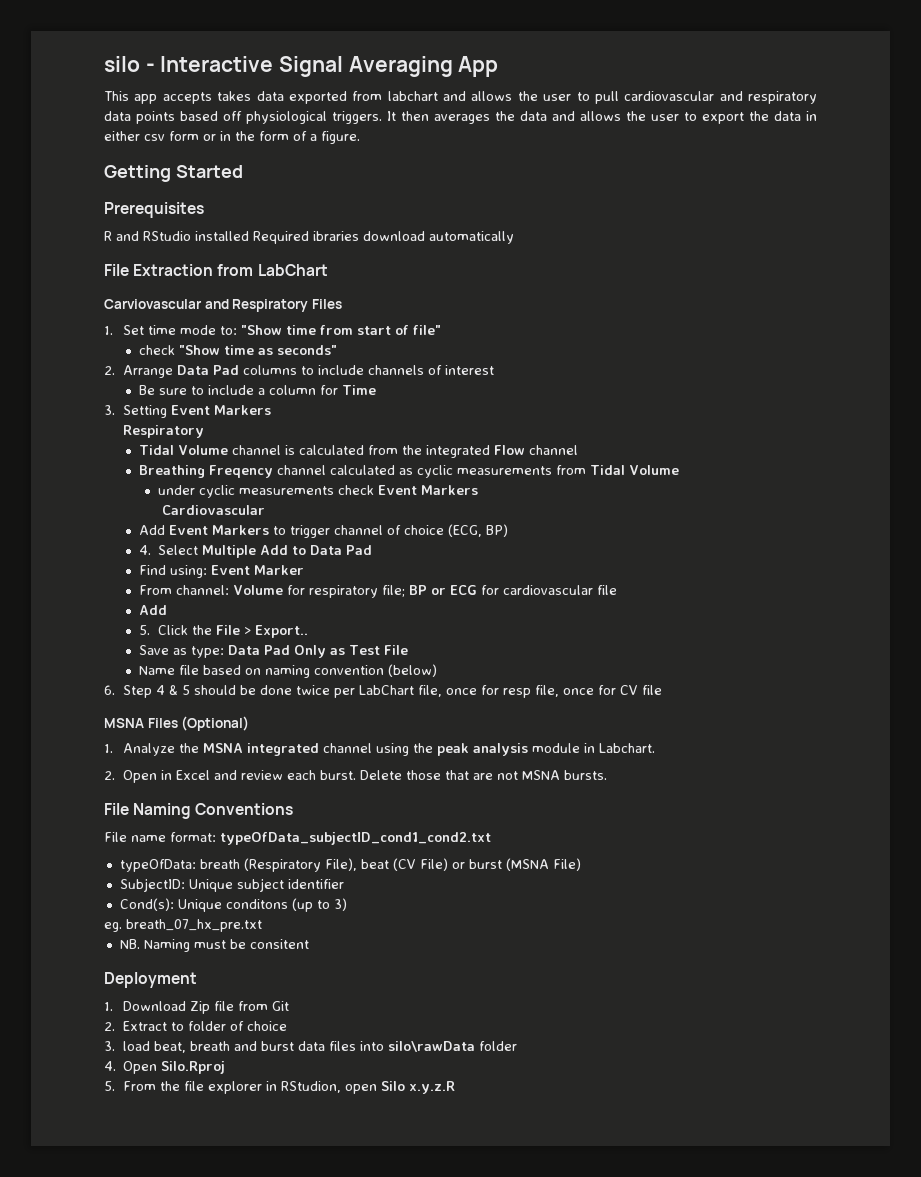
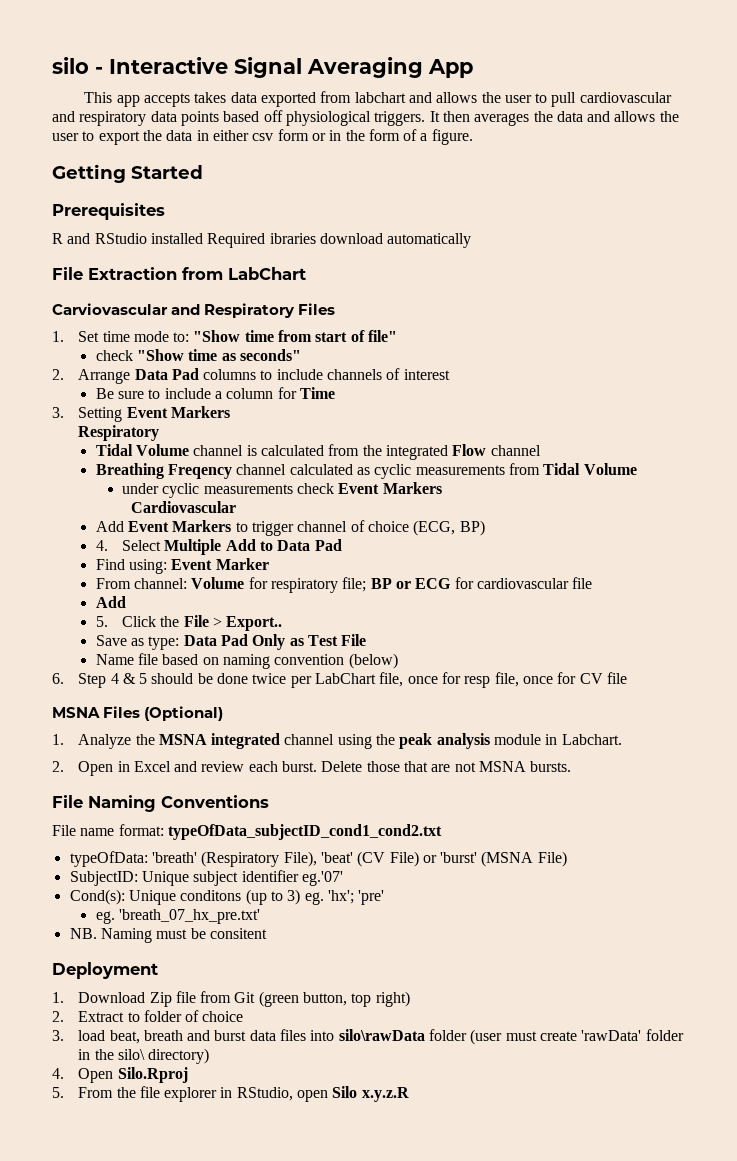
- typeOfData: breath (Respiratory File), beat (CV File) or burst (MSNA File)
+ typeOfData: 'breath' (Respiratory File), 'beat' (CV File) or 'burst' (MSNA File)
- SubjectID: Unique subject identifier
+ SubjectID: Unique subject identifier eg.'07'
- Cond(s): Unique conditons (up to 3)
- eg. breath_07_hx_pre.txt
+ Cond(s): Unique conditons (up to 3) eg. 'hx'; 'pre'
+ eg. 'breath_07_hx_pre.txt'
- 1. Download Zip file from Git
+ 1. Download Zip file from Git (green button, top right)
- 3. load beat, breath and burst data files into silo\rawData folder
+ 3. load beat, breath and burst data files into silo\rawData folder (user must create 'rawData' folder in the silo\ directory)
- 5. From the file explorer in RStudion, open Silo x.y.z.R
+ 5. From the file explorer in RStudio, open Silo x.y.z.R

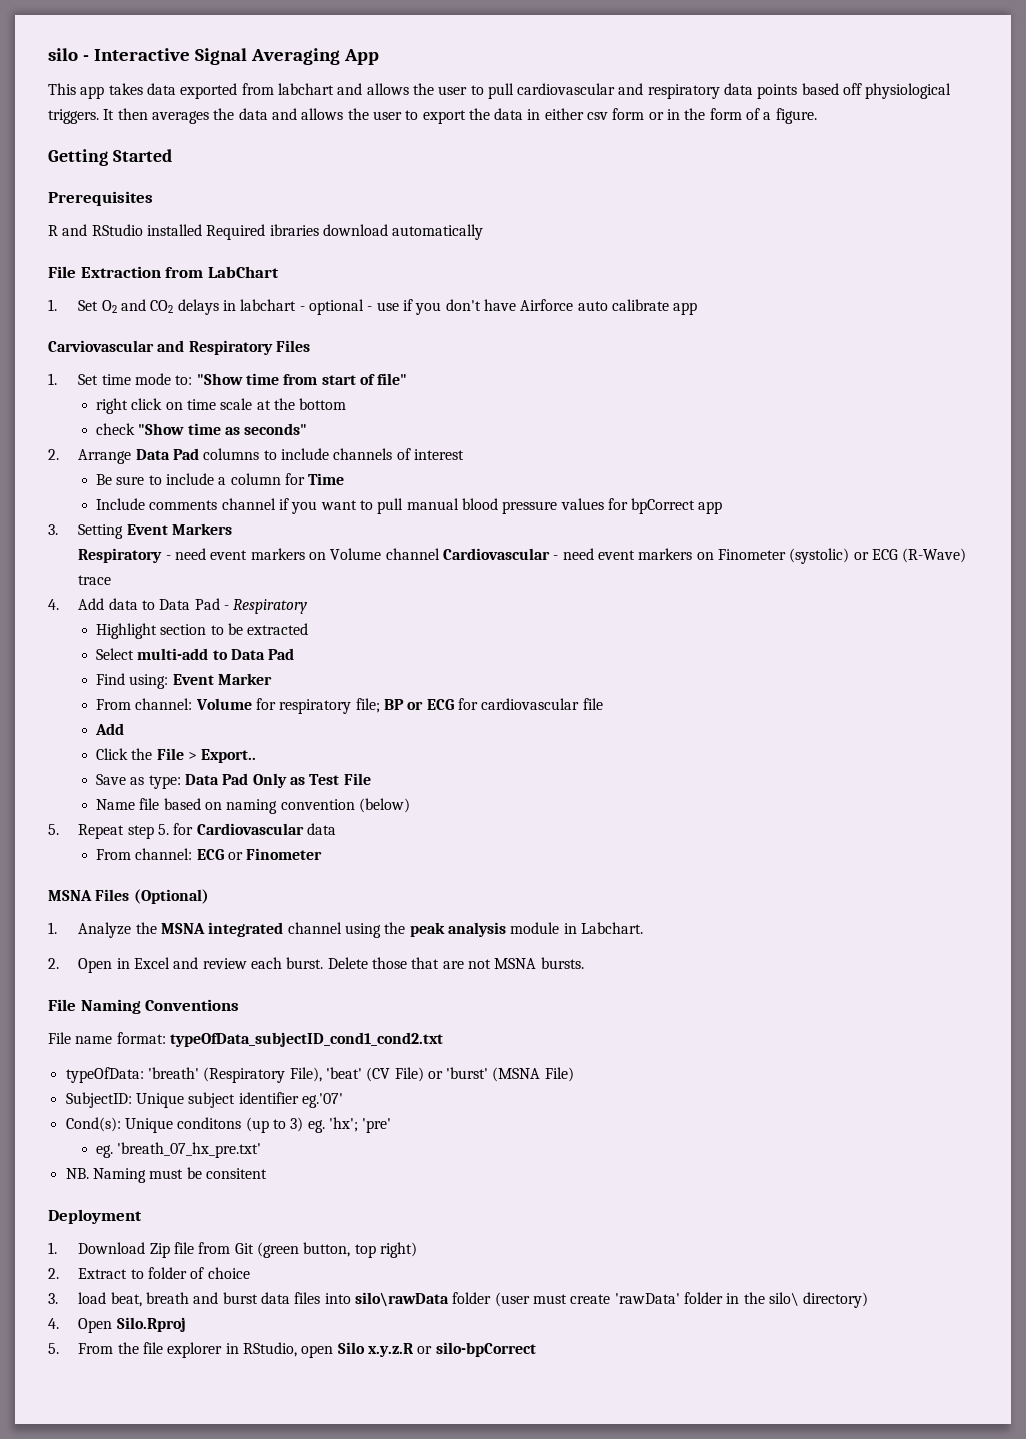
- This app accepts takes data exported from labchart and allows the user to pull cardiovascular and respiratory data points based off physiological triggers.
+ This app takes data exported from labchart and allows the user to pull cardiovascular and respiratory data points based off physiological triggers.
+ 1. Set O2 and CO2 delays in labchart - optional - use if you don't have Airforce auto calibrate app
+ right click on time scale at the bottom
+ Include comments channel if you want to pull manual blood pressure values for bpCorrect app
  3. Setting Event Markers
- Respiratory
- Tidal Volume channel is calculated from the integrated Flow channel
- Breathing Freqency channel calculated as cyclic measurements from Tidal Volume
- under cyclic measurements check Event Markers
- Cardiovascular
- Add Event Markers to trigger channel of choice (ECG, BP)
- 4. Select Multiple Add to Data Pad
+ Respiratory - need event markers on Volume channel Cardiovascular - need event markers on Finometer (systolic) or ECG (R-Wave) trace
+ 4. Add data to Data Pad - Respiratory
+ Highlight section to be extracted
+ Select multi-add to Data Pad
- 5. Click the File > Export..
+ Click the File > Export..
- 6. Step 4 & 5 should be done twice per LabChart file, once for resp file, once for CV file
+ 5. Repeat step 5. for Cardiovascular data
+ From channel: ECG or Finometer
- 5. From the file explorer in RStudio, open Silo x.y.z.R
+ 5. From the file explorer in RStudio, open Silo x.y.z.R or silo-bpCorrect

